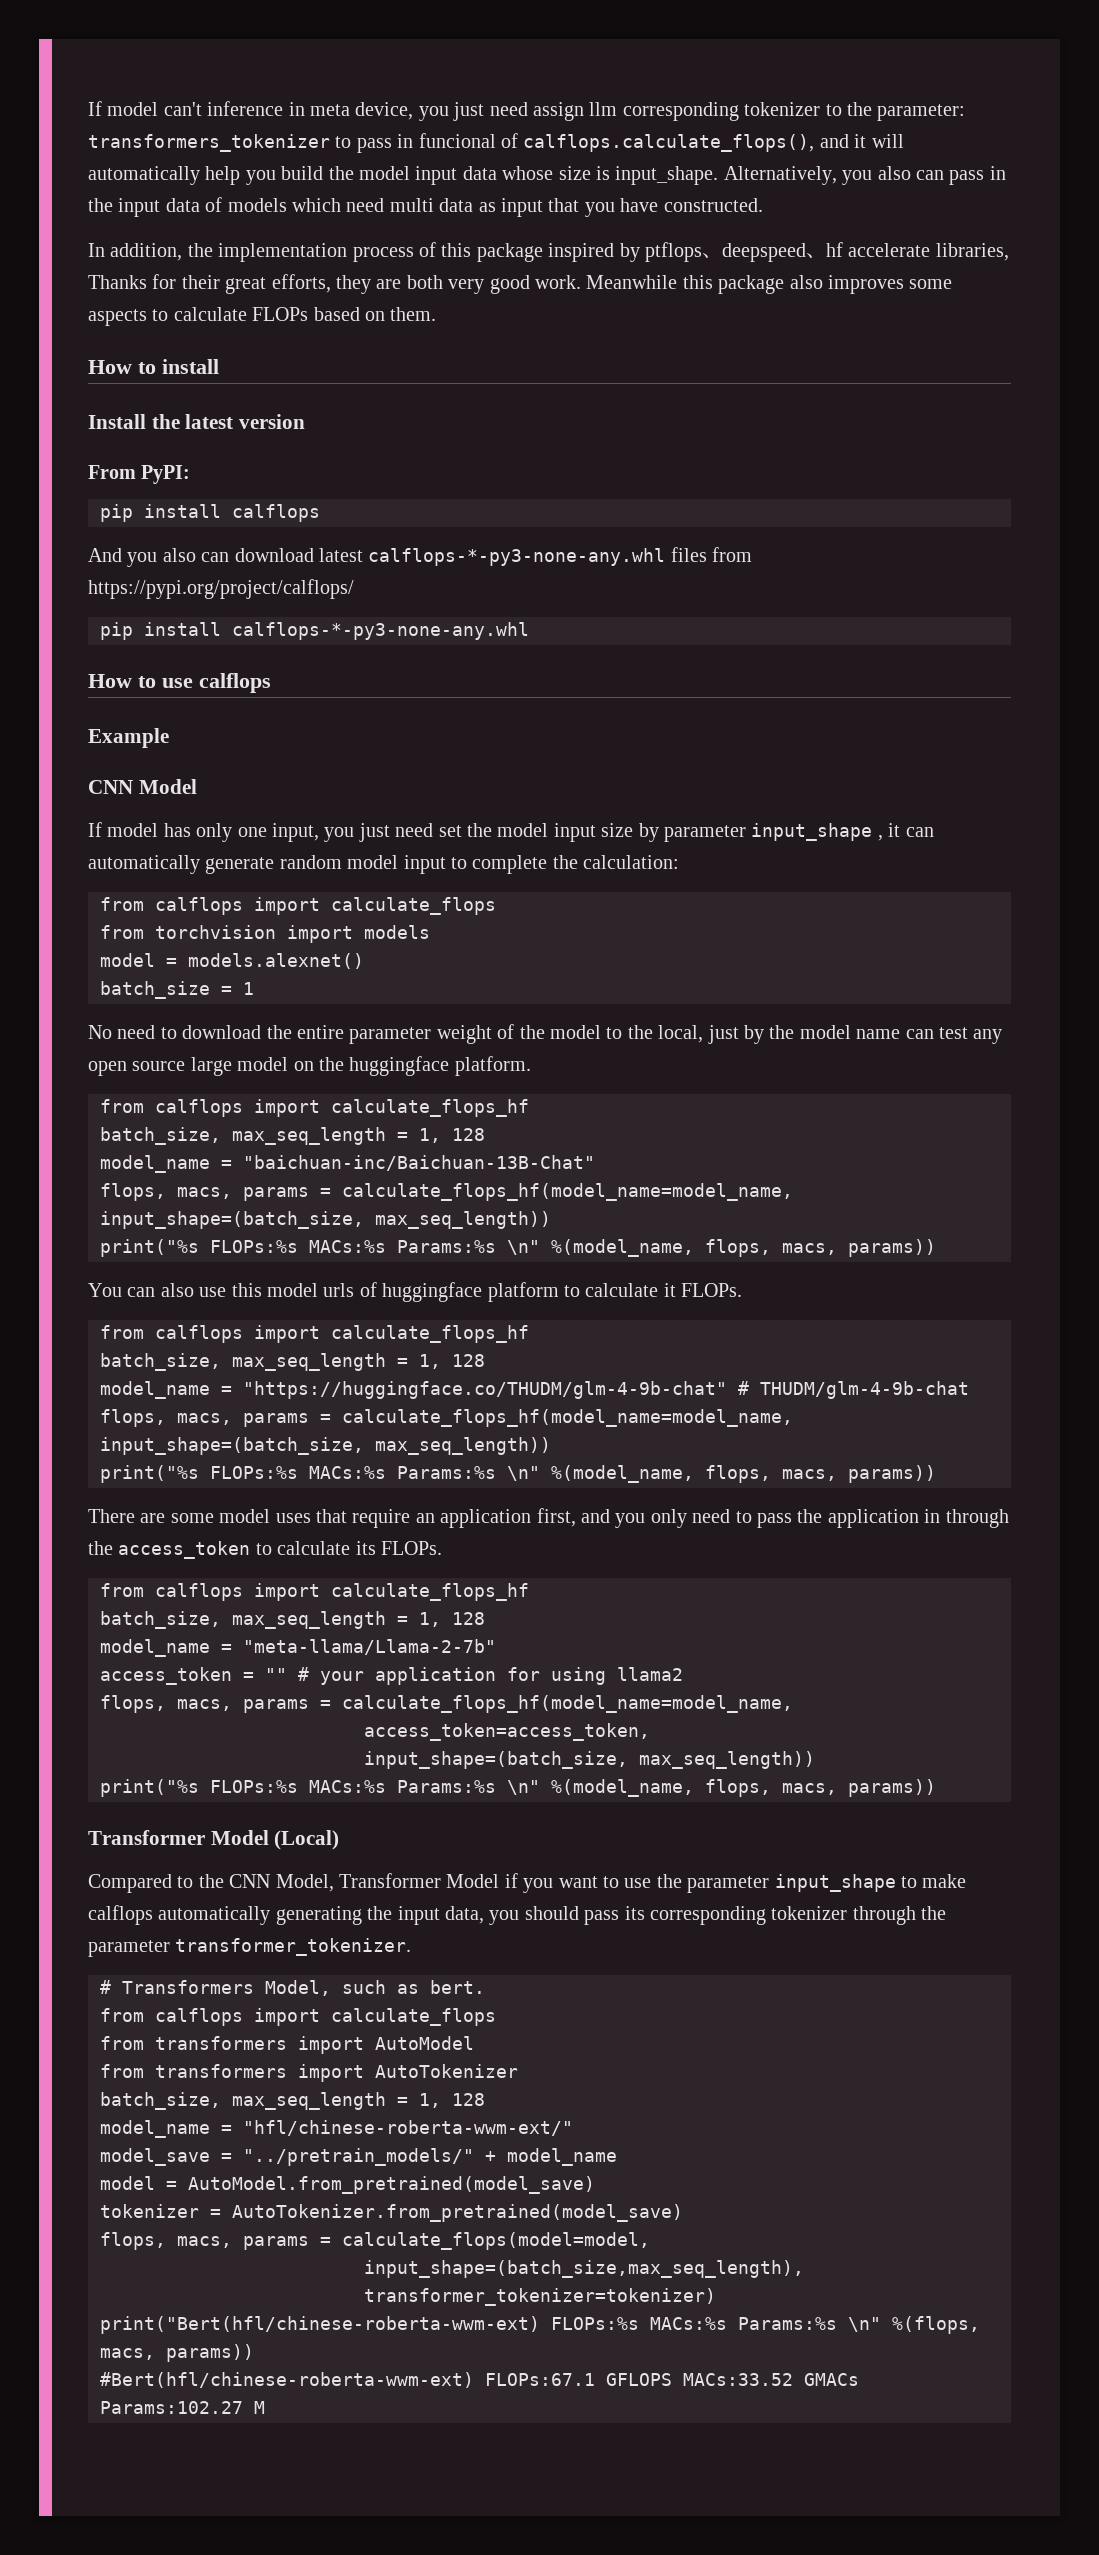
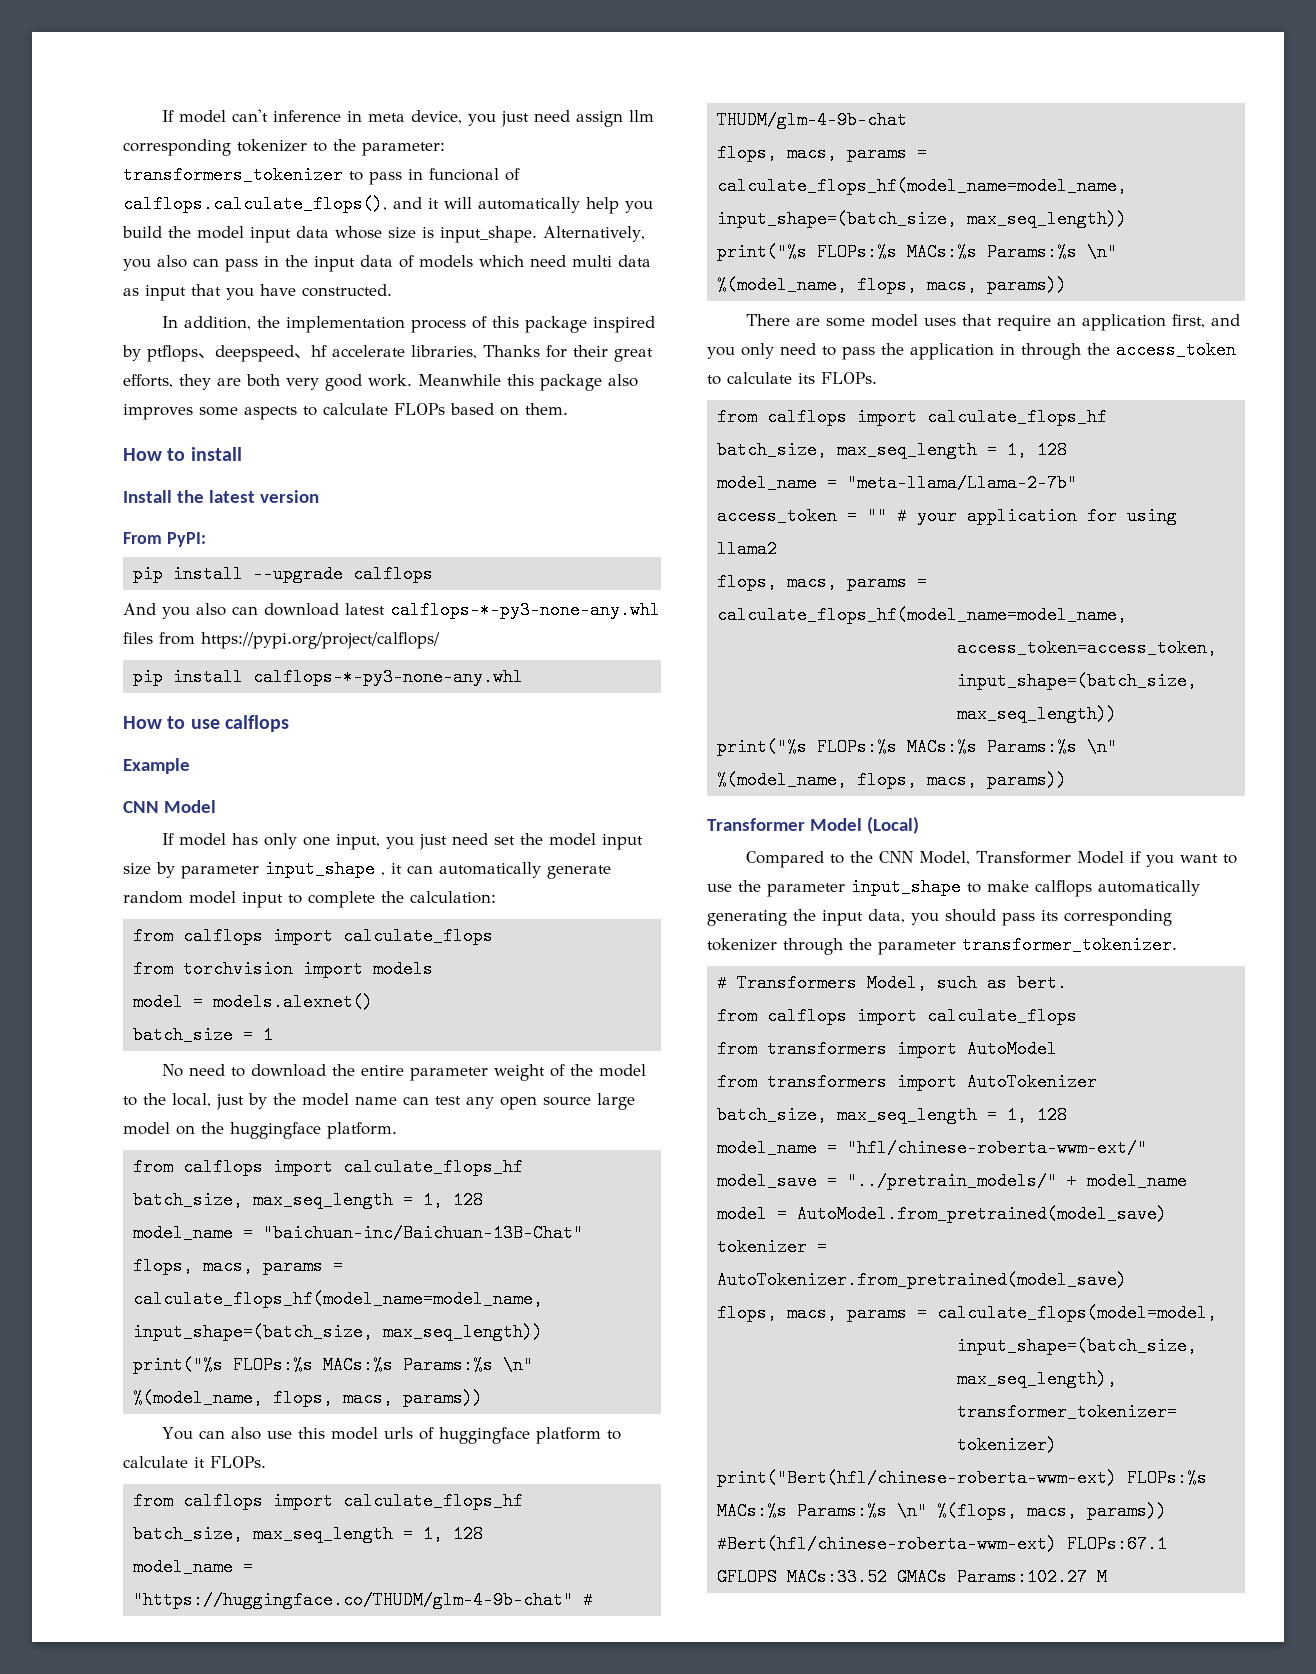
- pip install calflops
+ pip install --upgrade calflops

